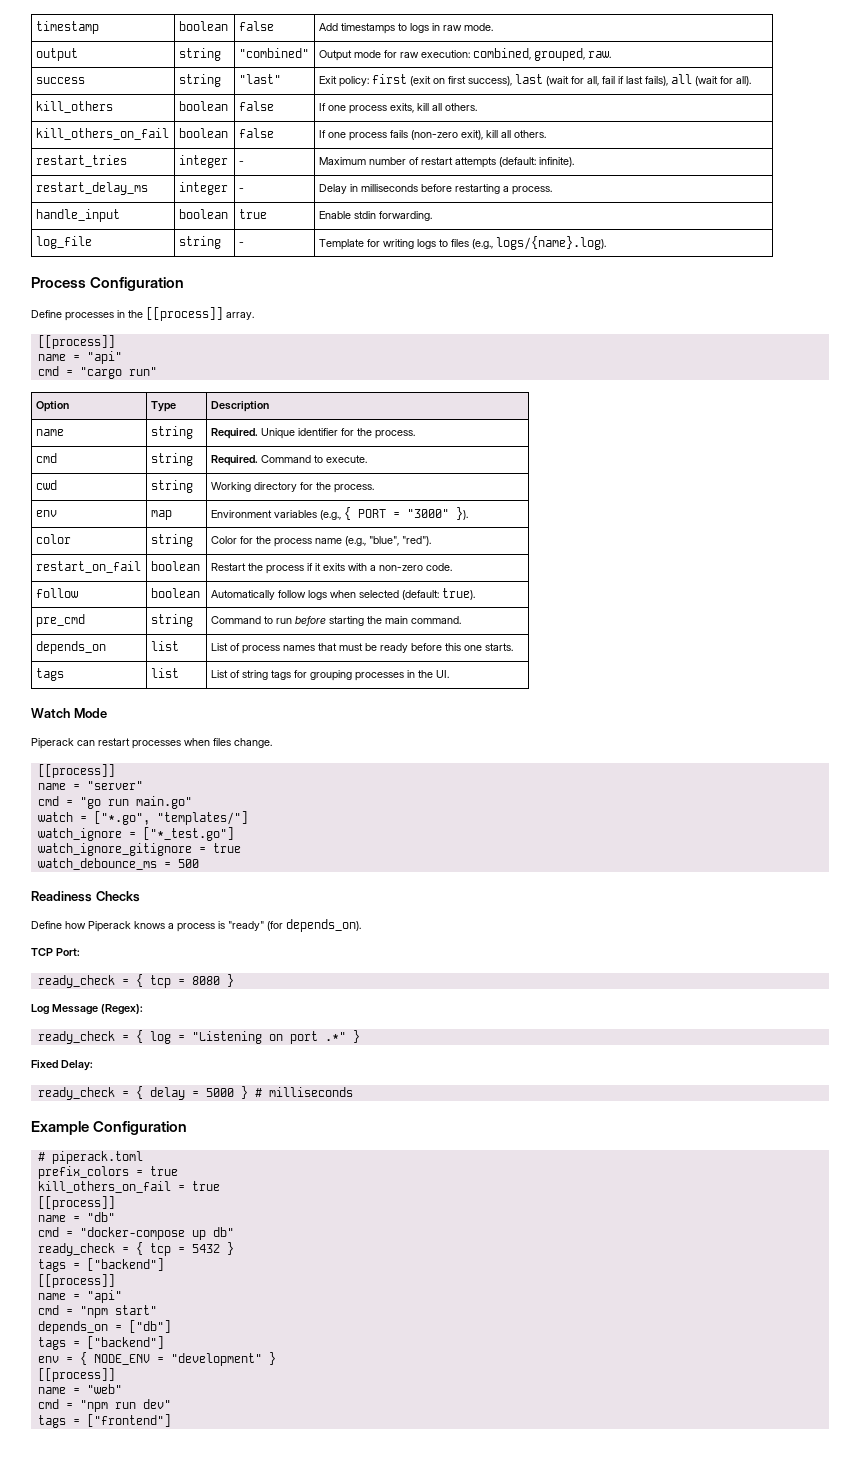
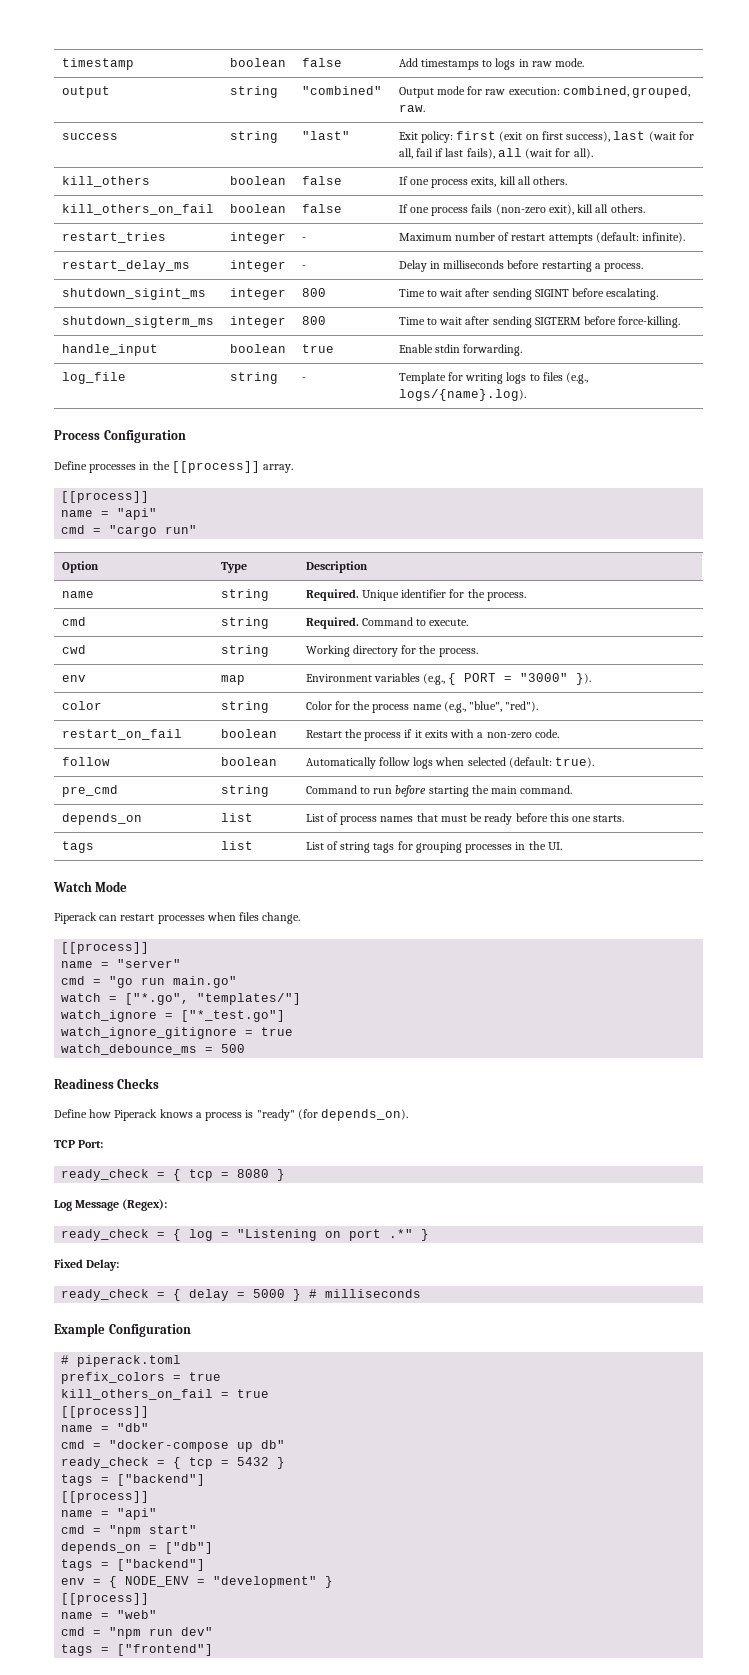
+ shutdown_sigint_ms | integer | 800 | Time to wait after sending SIGINT before escalating.
+ shutdown_sigterm_ms | integer | 800 | Time to wait after sending SIGTERM before force-killing.

